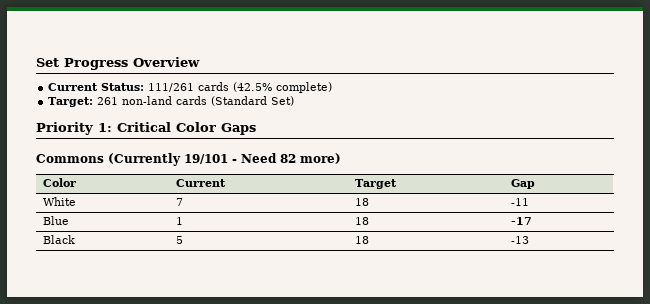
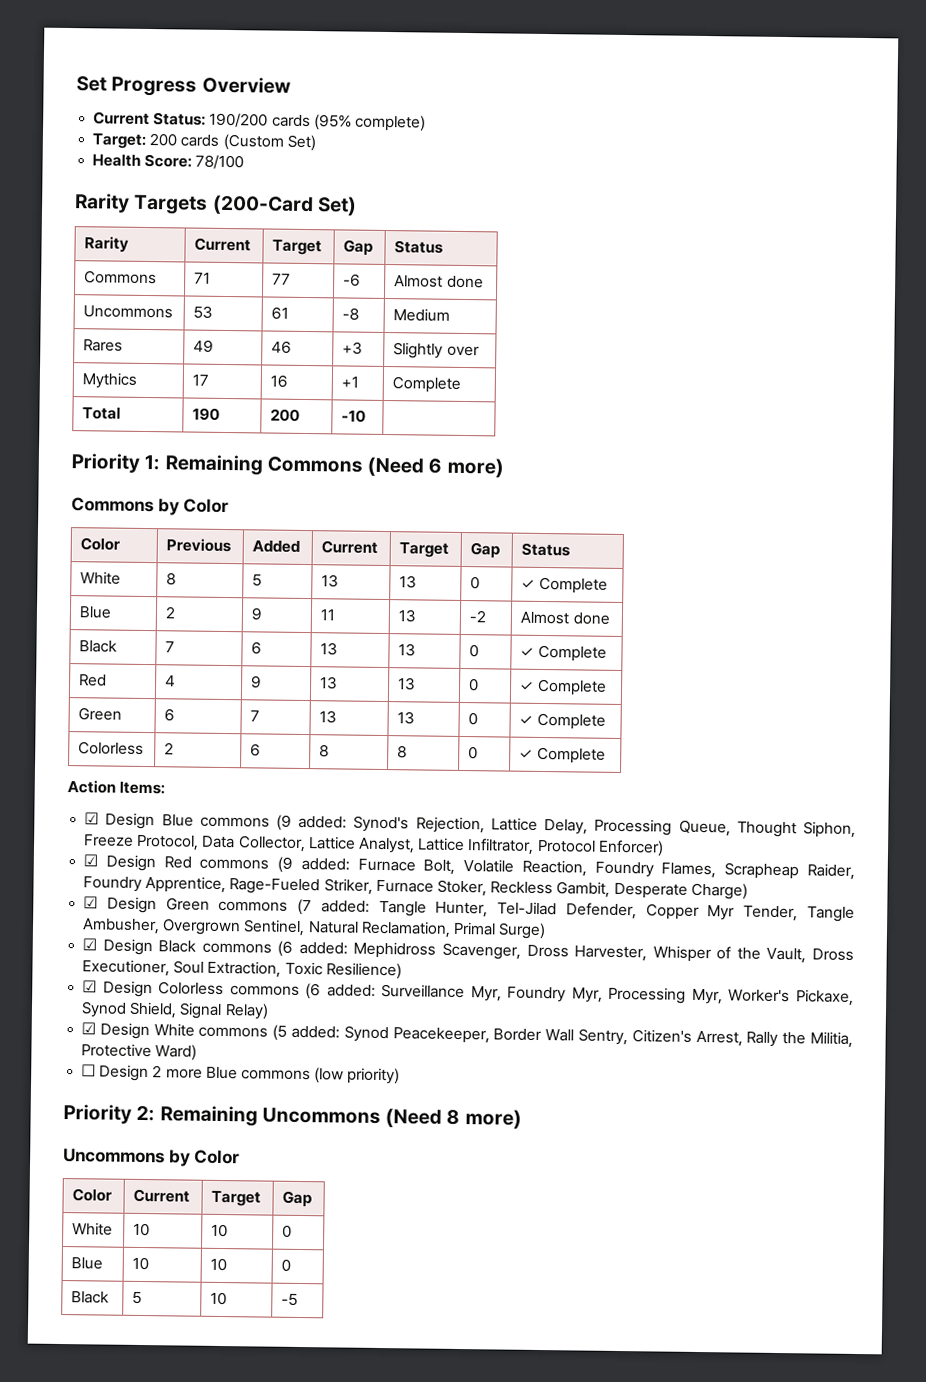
- Current Status: 111/261 cards (42.5% complete)
+ Current Status: 190/200 cards (95% complete)
- Target: 261 non-land cards (Standard Set)
- Priority 1: Critical Color Gaps
- Commons (Currently 19/101 - Need 82 more)
+ Target: 200 cards (Custom Set)
+ Health Score: 78/100
+ Rarity Targets (200-Card Set)
+ Rarity | Current | Target | Gap | Status
+ Commons | 71 | 77 | -6 | Almost done
+ Uncommons | 53 | 61 | -8 | Medium
+ Rares | 49 | 46 | +3 | Slightly over
+ Mythics | 17 | 16 | +1 | Complete
+ Total | 190 | 200 | -10 |
+ Priority 1: Remaining Commons (Need 6 more)
+ Commons by Color
+ Color | Previous | Added | Current | Target | Gap | Status
+ White | 8 | 5 | 13 | 13 | 0 | ✓ Complete
+ Blue | 2 | 9 | 11 | 13 | -2 | Almost done
+ Black | 7 | 6 | 13 | 13 | 0 | ✓ Complete
+ Red | 4 | 9 | 13 | 13 | 0 | ✓ Complete
+ Green | 6 | 7 | 13 | 13 | 0 | ✓ Complete
+ Colorless | 2 | 6 | 8 | 8 | 0 | ✓ Complete
+ Action Items:
+ ☑ Design Blue commons (9 added: Synod's Rejection, Lattice Delay, Processing Queue, Thought Siphon, Freeze Protocol, Data Collector, Lattice Analyst, Lattice Infiltrator, Protocol Enforcer)
+ ☑ Design Red commons (9 added: Furnace Bolt, Volatile Reaction, Foundry Flames, Scrapheap Raider, Foundry Apprentice, Rage-Fueled Striker, Furnace Stoker, Reckless Gambit, Desperate Charge)
+ ☑ Design Green commons (7 added: Tangle Hunter, Tel-Jilad Defender, Copper Myr Tender, Tangle Ambusher, Overgrown Sentinel, Natural Reclamation, Primal Surge)
+ ☑ Design Black commons (6 added: Mephidross Scavenger, Dross Harvester, Whisper of the Vault, Dross Executioner, Soul Extraction, Toxic Resilience)
+ ☑ Design Colorless commons (6 added: Surveillance Myr, Foundry Myr, Processing Myr, Worker's Pickaxe, Synod Shield, Signal Relay)
+ ☑ Design White commons (5 added: Synod Peacekeeper, Border Wall Sentry, Citizen's Arrest, Rally the Militia, Protective Ward)
+ ☐ Design 2 more Blue commons (low priority)
+ Priority 2: Remaining Uncommons (Need 8 more)
+ Uncommons by Color
- White | 7 | 18 | -11
- Blue | 1 | 18 | -17
+ White | 10 | 10 | 0
+ Blue | 10 | 10 | 0
- Black | 5 | 18 | -13
+ Black | 5 | 10 | -5

